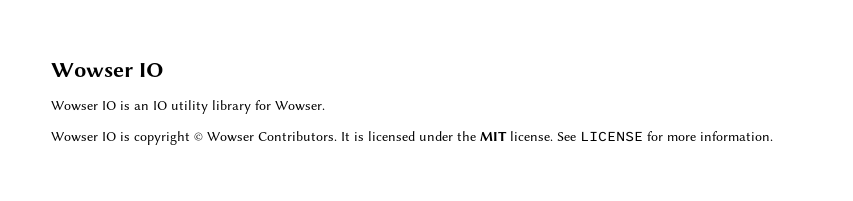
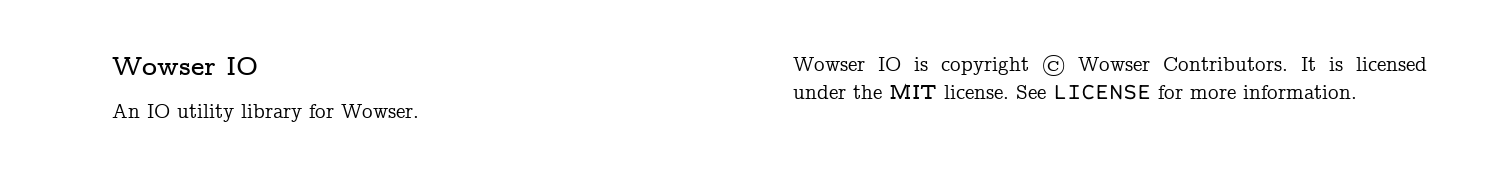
- Wowser IO is an IO utility library for Wowser.
+ An IO utility library for Wowser.

